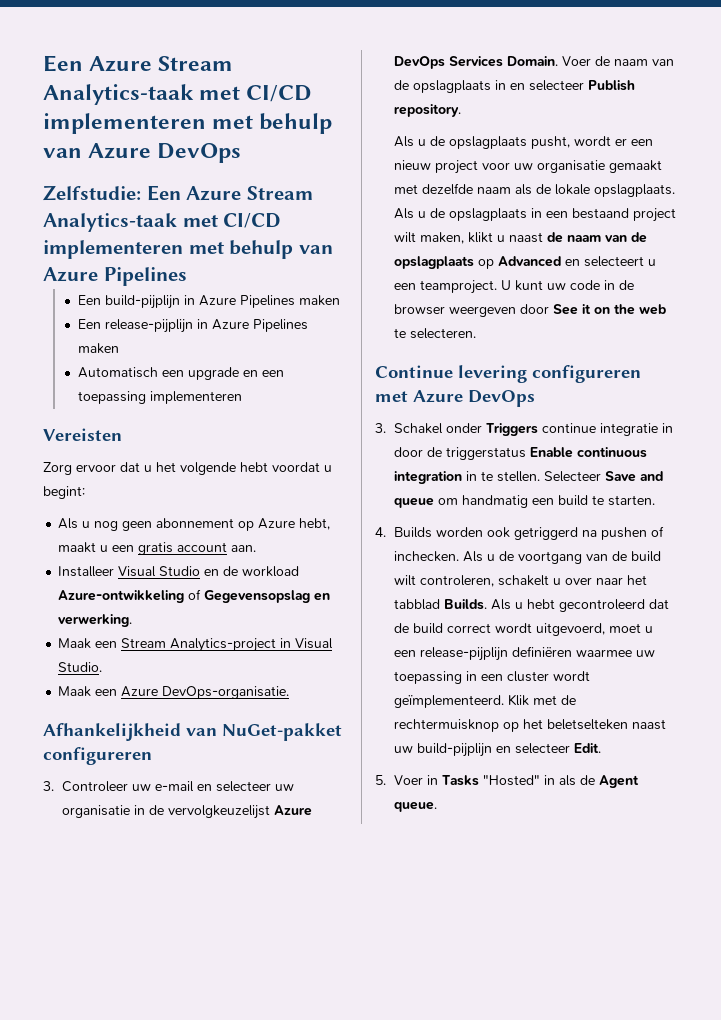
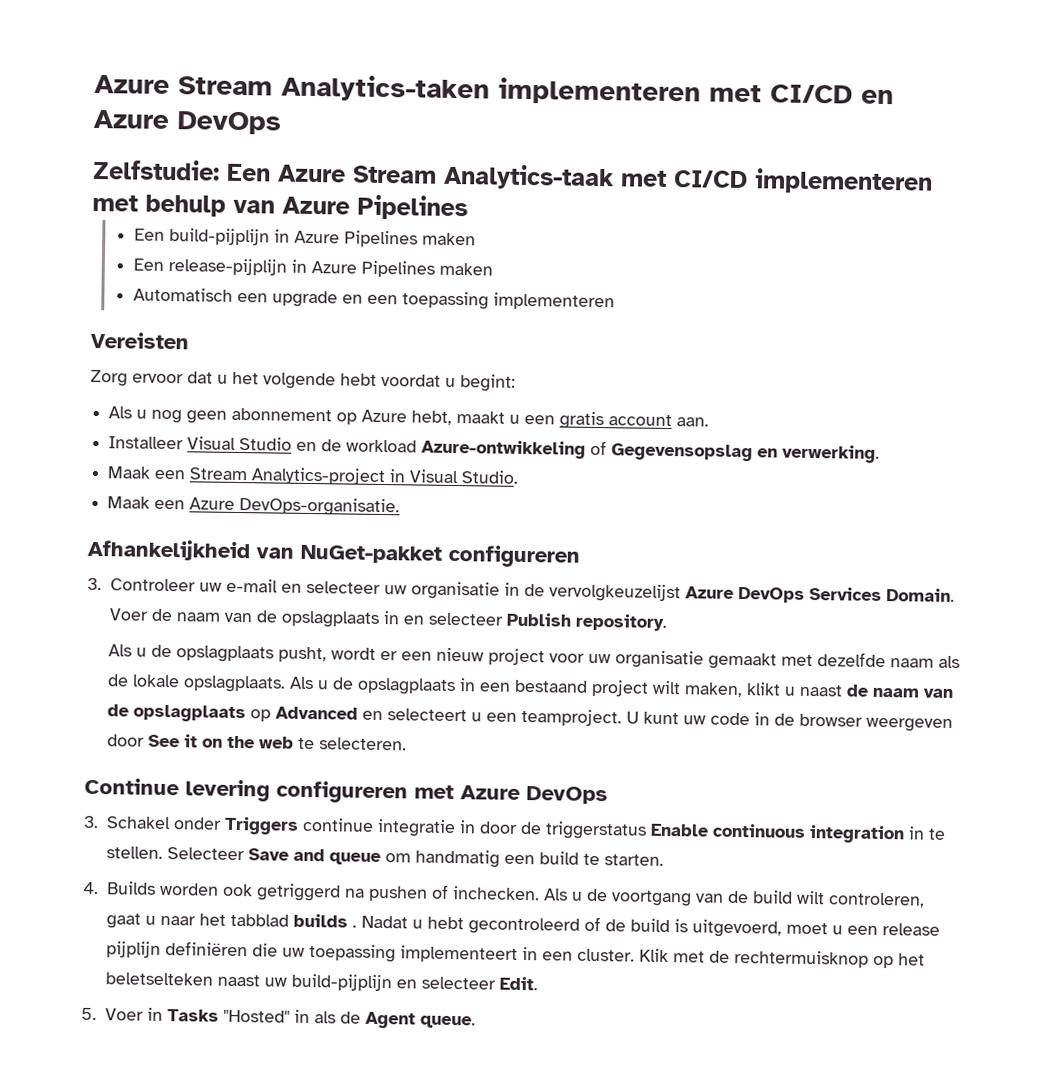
- Een Azure Stream Analytics-taak met CI/CD implementeren met behulp van Azure DevOps
+ Azure Stream Analytics-taken implementeren met CI/CD en Azure DevOps
- Als u de voortgang van de build wilt controleren, schakelt u over naar het tabblad Builds. Als u hebt gecontroleerd dat de build correct wordt uitgevoerd, moet u een release-pijplijn definiëren waarmee uw toepassing in een cluster wordt geïmplementeerd.
+ Als u de voortgang van de build wilt controleren, gaat u naar het tabblad builds . Nadat u hebt gecontroleerd of de build is uitgevoerd, moet u een release pijplijn definiëren die uw toepassing implementeert in een cluster.

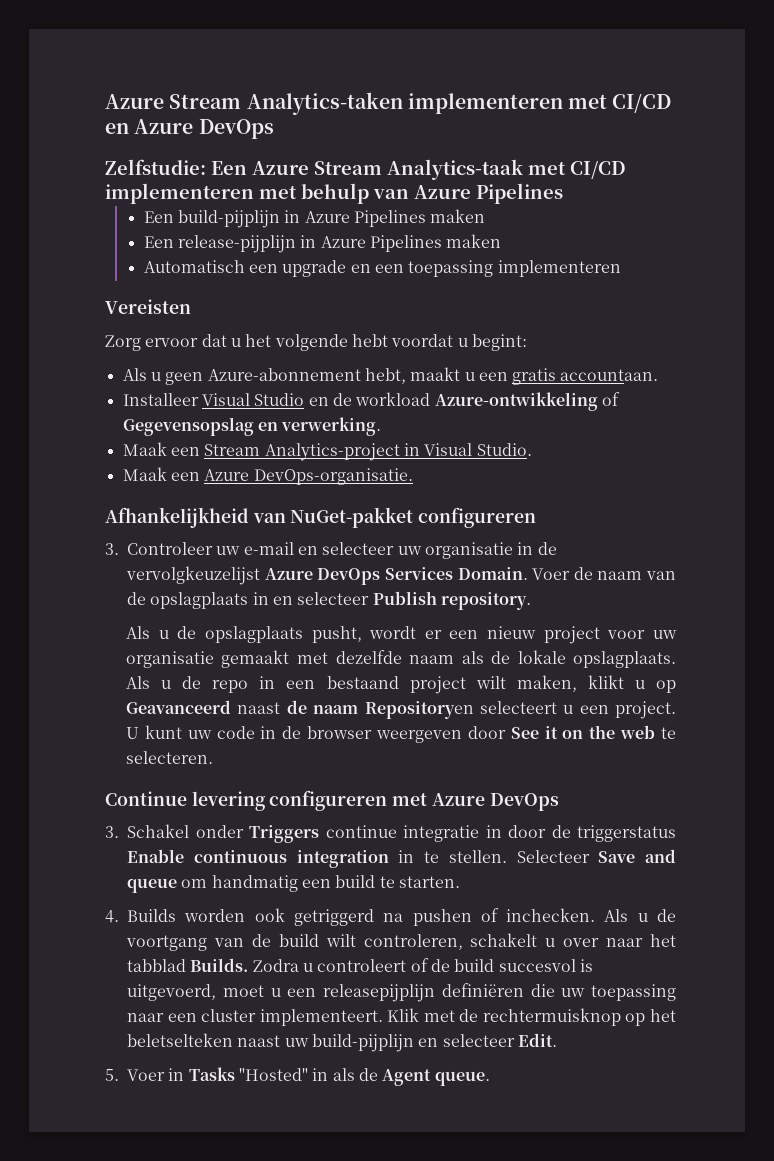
- Als u nog geen abonnement op Azure hebt, maakt u een gratis account aan.
+ Als u geen Azure-abonnement hebt, maakt u een gratis accountaan.
- Als u de opslagplaats in een bestaand project wilt maken, klikt u naast de naam van de opslagplaats op Advanced en selecteert u een teamproject.
+ Als u de repo in een bestaand project wilt maken, klikt u op Geavanceerd naast de naam Repositoryen selecteert u een project.
- Als u de voortgang van de build wilt controleren, gaat u naar het tabblad builds . Nadat u hebt gecontroleerd of de build is uitgevoerd, moet u een release pijplijn definiëren die uw toepassing implementeert in een cluster.
+ Als u de voortgang van de build wilt controleren, schakelt u over naar het tabblad Builds. Zodra u controleert of de build succesvol is uitgevoerd, moet u een releasepijplijn definiëren die uw toepassing naar een cluster implementeert.

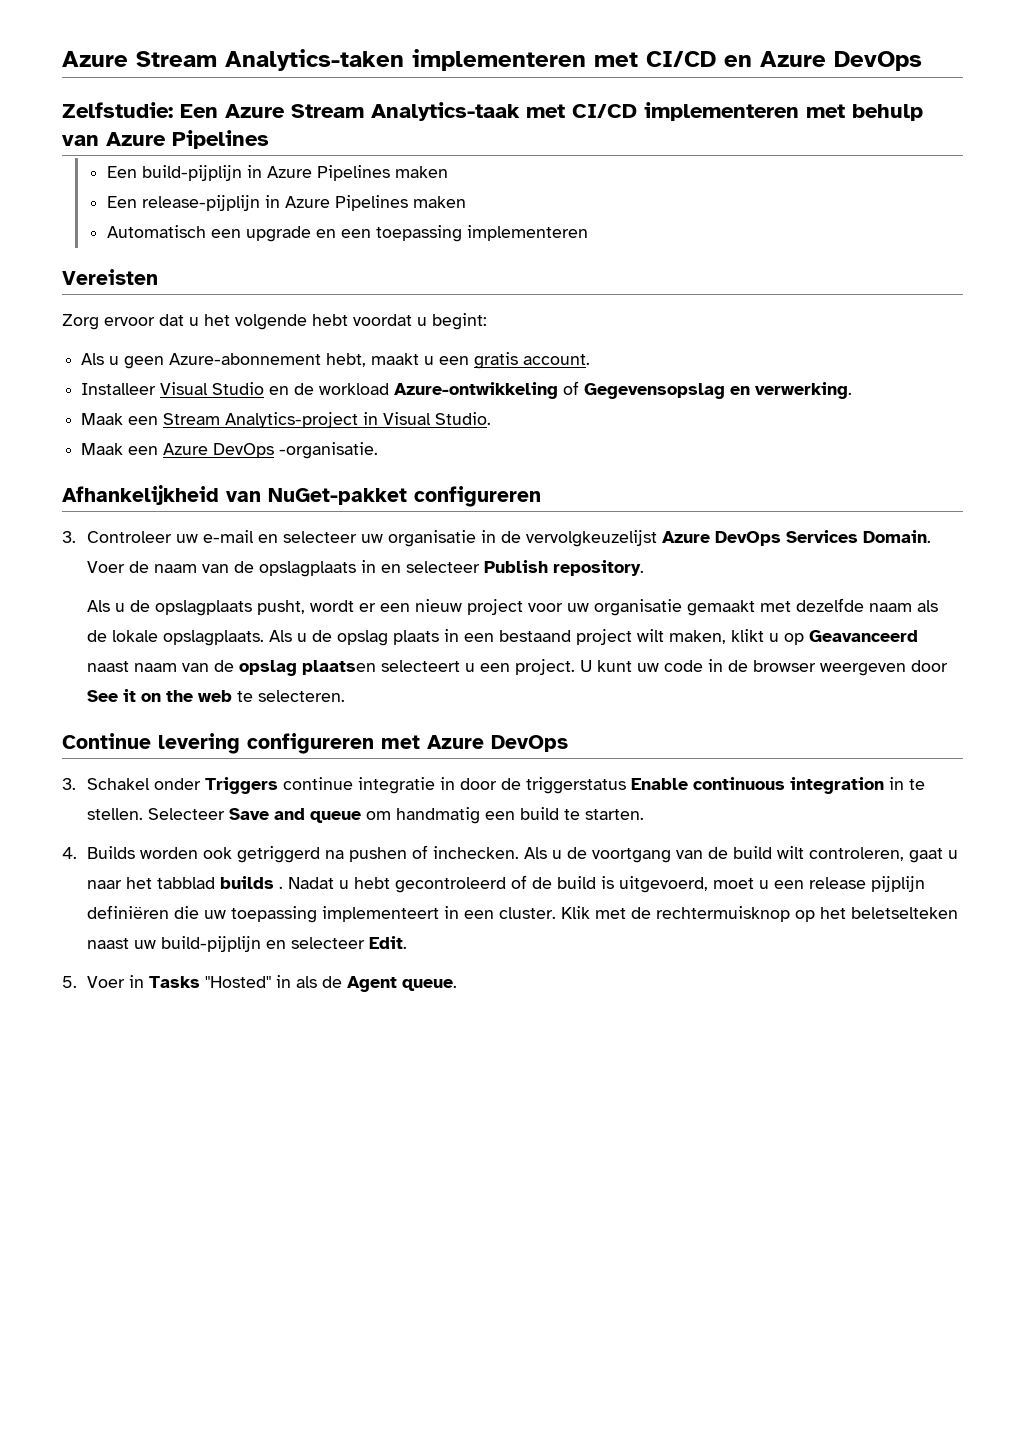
- Als u geen Azure-abonnement hebt, maakt u een gratis accountaan.
+ Als u geen Azure-abonnement hebt, maakt u een gratis account.
- Maak een Azure DevOps-organisatie.
+ Maak een Azure DevOps -organisatie.
- Als u de repo in een bestaand project wilt maken, klikt u op Geavanceerd naast de naam Repositoryen selecteert u een project.
+ Als u de opslag plaats in een bestaand project wilt maken, klikt u op Geavanceerd naast naam van de opslag plaatsen selecteert u een project.
- Als u de voortgang van de build wilt controleren, schakelt u over naar het tabblad Builds. Zodra u controleert of de build succesvol is uitgevoerd, moet u een releasepijplijn definiëren die uw toepassing naar een cluster implementeert.
+ Als u de voortgang van de build wilt controleren, gaat u naar het tabblad builds . Nadat u hebt gecontroleerd of de build is uitgevoerd, moet u een release pijplijn definiëren die uw toepassing implementeert in een cluster.

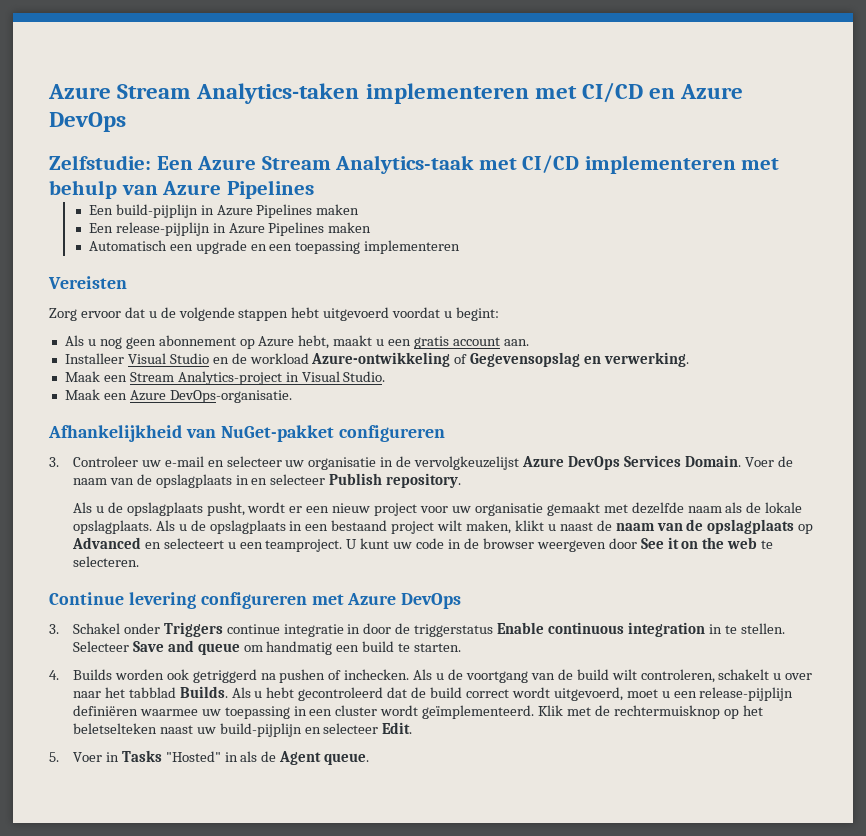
- Zorg ervoor dat u het volgende hebt voordat u begint:
+ Zorg ervoor dat u de volgende stappen hebt uitgevoerd voordat u begint:
- Als u geen Azure-abonnement hebt, maakt u een gratis account.
+ Als u nog geen abonnement op Azure hebt, maakt u een gratis account aan.
- Maak een Azure DevOps -organisatie.
+ Maak een Azure DevOps-organisatie.
- Als u de opslag plaats in een bestaand project wilt maken, klikt u op Geavanceerd naast naam van de opslag plaatsen selecteert u een project.
+ Als u de opslagplaats in een bestaand project wilt maken, klikt u naast de naam van de opslagplaats op Advanced en selecteert u een teamproject.
- Als u de voortgang van de build wilt controleren, gaat u naar het tabblad builds . Nadat u hebt gecontroleerd of de build is uitgevoerd, moet u een release pijplijn definiëren die uw toepassing implementeert in een cluster.
+ Als u de voortgang van de build wilt controleren, schakelt u over naar het tabblad Builds. Als u hebt gecontroleerd dat de build correct wordt uitgevoerd, moet u een release-pijplijn definiëren waarmee uw toepassing in een cluster wordt geïmplementeerd.

